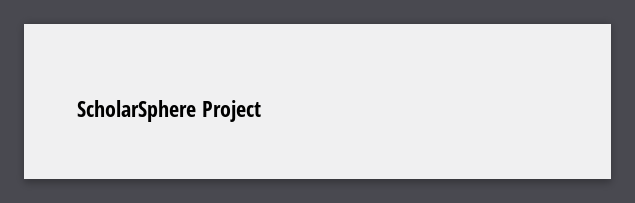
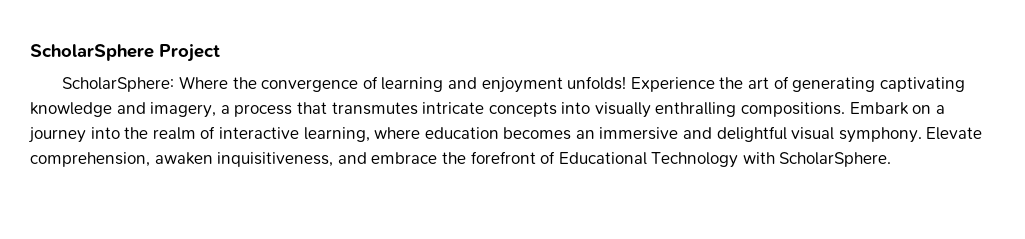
+ ScholarSphere: Where the convergence of learning and enjoyment unfolds! Experience the art of generating captivating knowledge and imagery, a process that transmutes intricate concepts into visually enthralling compositions. Embark on a journey into the realm of interactive learning, where education becomes an immersive and delightful visual symphony. Elevate comprehension, awaken inquisitiveness, and embrace the forefront of Educational Technology with ScholarSphere.

